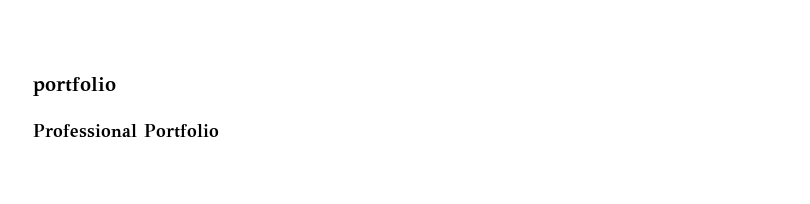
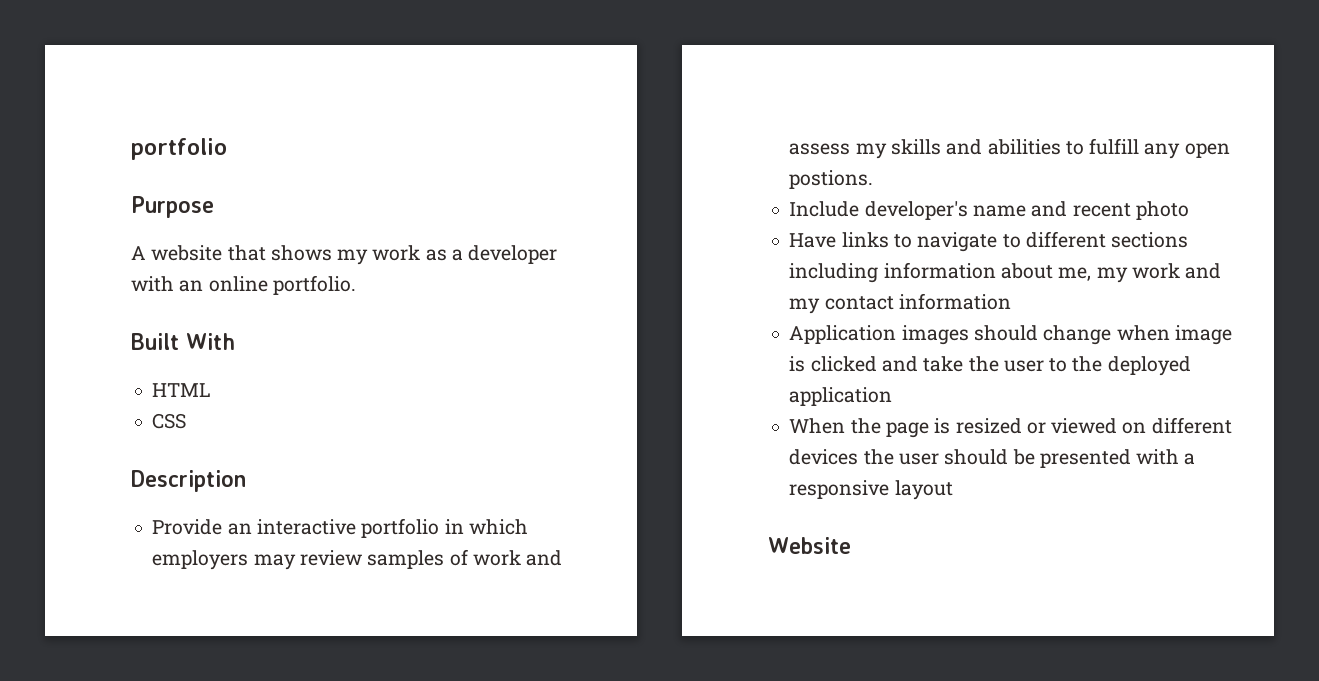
- Professional Portfolio
+ Purpose
+ A website that shows my work as a developer with an online portfolio.
+ Built With
+ HTML
+ CSS
+ Description
+ Provide an interactive portfolio in which employers may review samples of work and assess my skills and abilities to fulfill any open postions.
+ Include developer's name and recent photo
+ Have links to navigate to different sections including information about me, my work and my contact information
+ Application images should change when image is clicked and take the user to the deployed application
+ When the page is resized or viewed on different devices the user should be presented with a responsive layout
+ Website

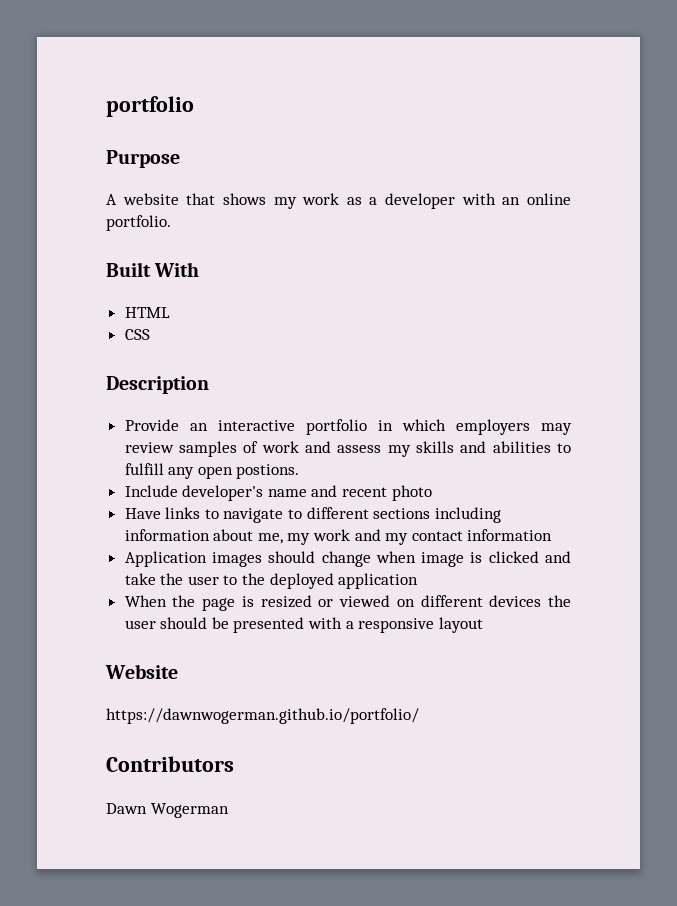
+ https://dawnwogerman.github.io/portfolio/
+ Contributors
+ Dawn Wogerman

